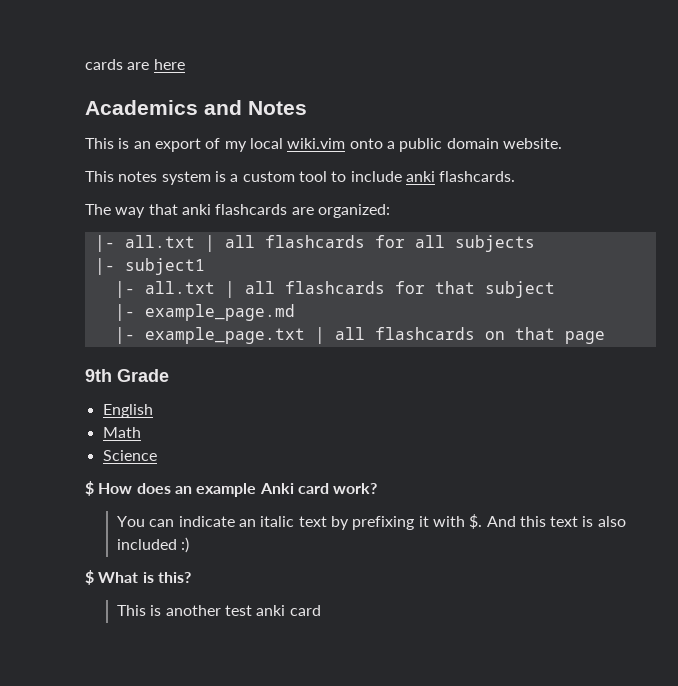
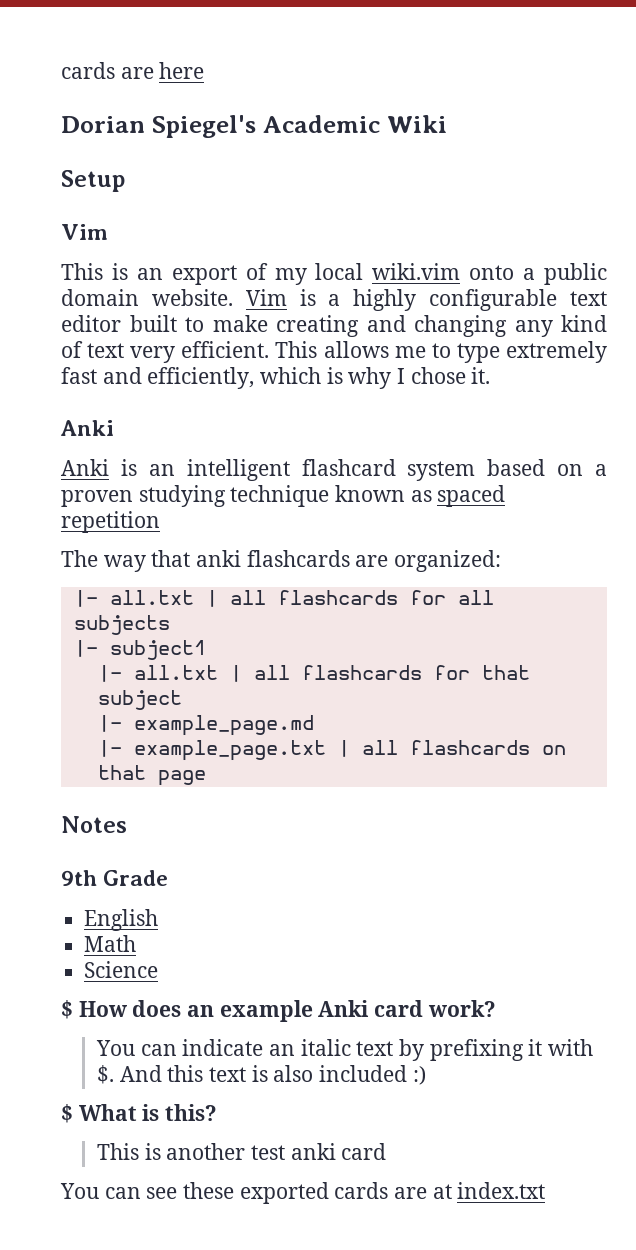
- Academics and Notes
+ Dorian Spiegel's Academic Wiki
+ Setup
+ Vim
- This is an export of my local wiki.vim onto a public domain website.
- This notes system is a custom tool to include anki flashcards.
+ This is an export of my local wiki.vim onto a public domain website. Vim is a highly configurable text editor built to make creating and changing any kind of text very efficient. This allows me to type extremely fast and efficiently, which is why I chose it.
+ Anki
+ Anki is an intelligent flashcard system based on a proven studying technique known as spaced repetition
+ Notes
+ You can see these exported cards are at index.txt

